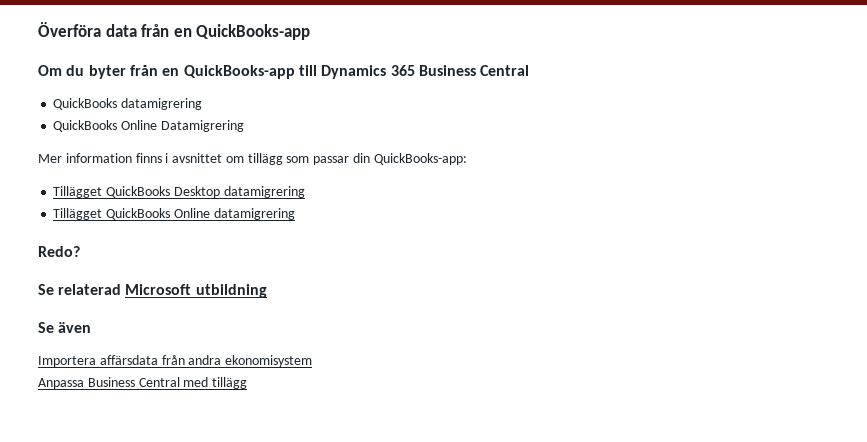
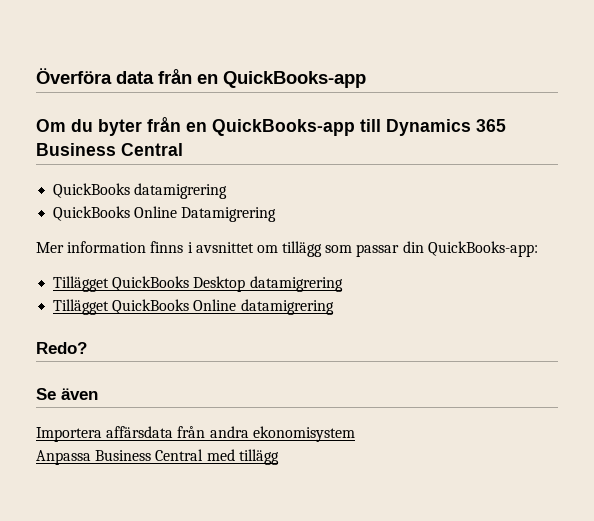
- Se relaterad Microsoft utbildning

